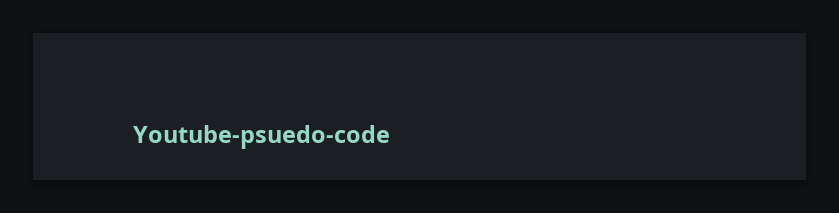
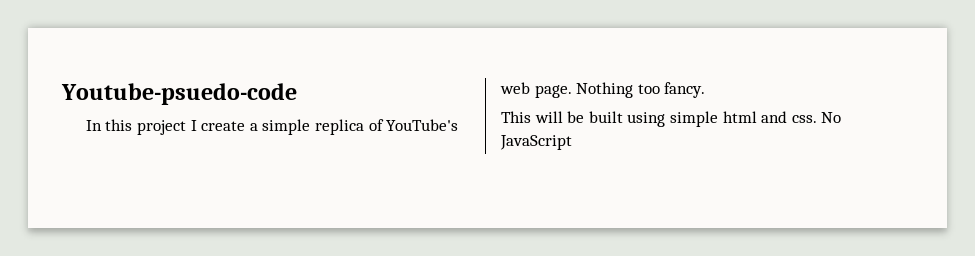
+ In this project I create a simple replica of YouTube's web page. Nothing too fancy.
+ This will be built using simple html and css. No JavaScript

